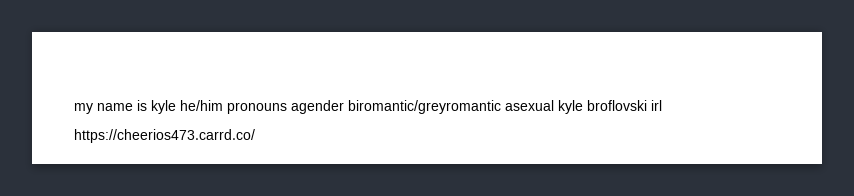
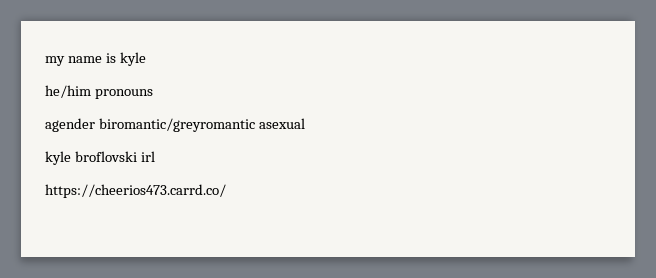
- my name is kyle he/him pronouns agender biromantic/greyromantic asexual kyle broflovski irl
+ my name is kyle
+ he/him pronouns
+ agender biromantic/greyromantic asexual
+ kyle broflovski irl

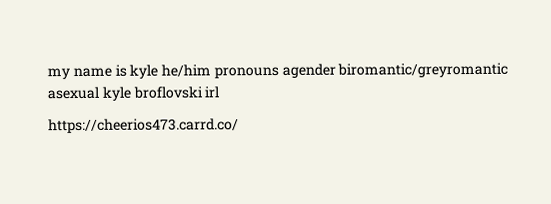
- my name is kyle
- he/him pronouns
- agender biromantic/greyromantic asexual
- kyle broflovski irl
+ my name is kyle he/him pronouns agender biromantic/greyromantic asexual kyle broflovski irl

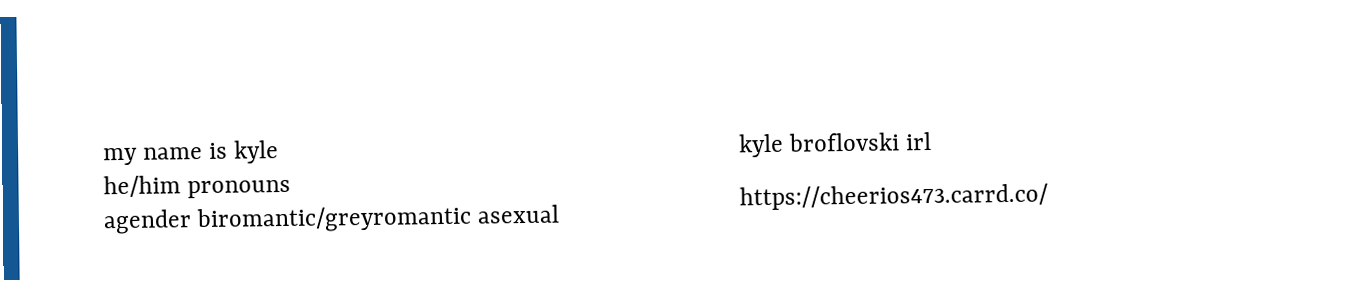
- my name is kyle he/him pronouns agender biromantic/greyromantic asexual kyle broflovski irl
+ my name is kyle
+ he/him pronouns
+ agender biromantic/greyromantic asexual
+ kyle broflovski irl

